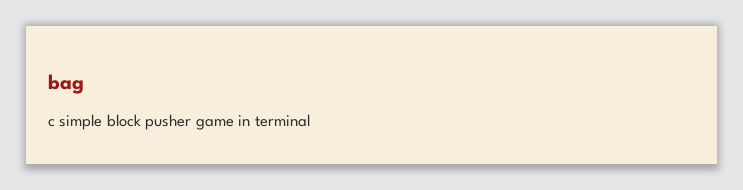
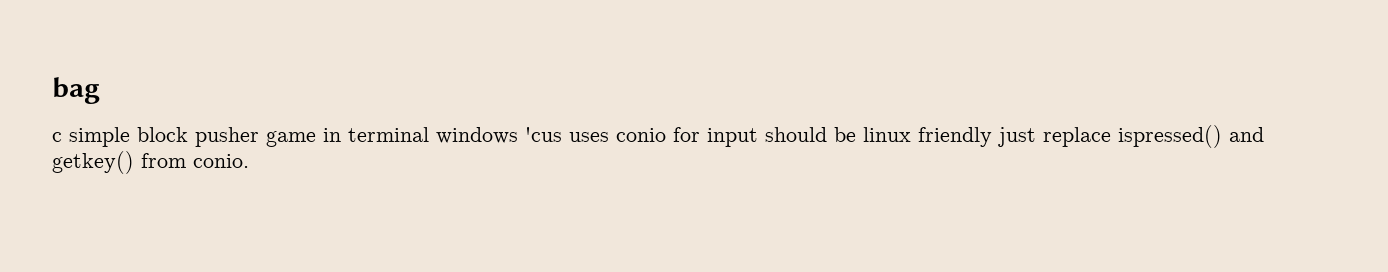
- c simple block pusher game in terminal
+ c simple block pusher game in terminal windows 'cus uses conio for input should be linux friendly just replace ispressed() and getkey() from conio.

